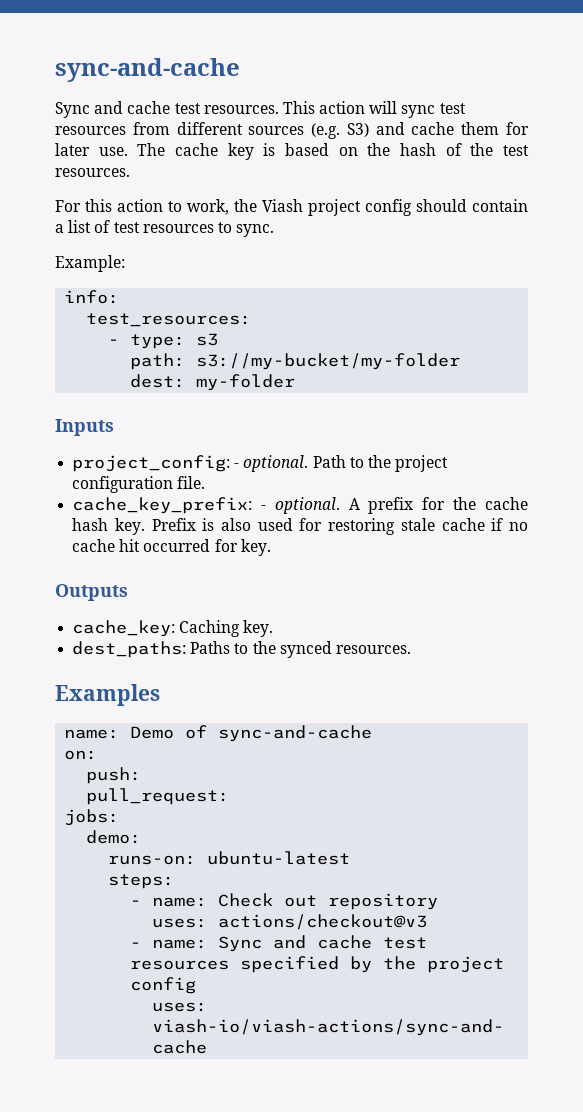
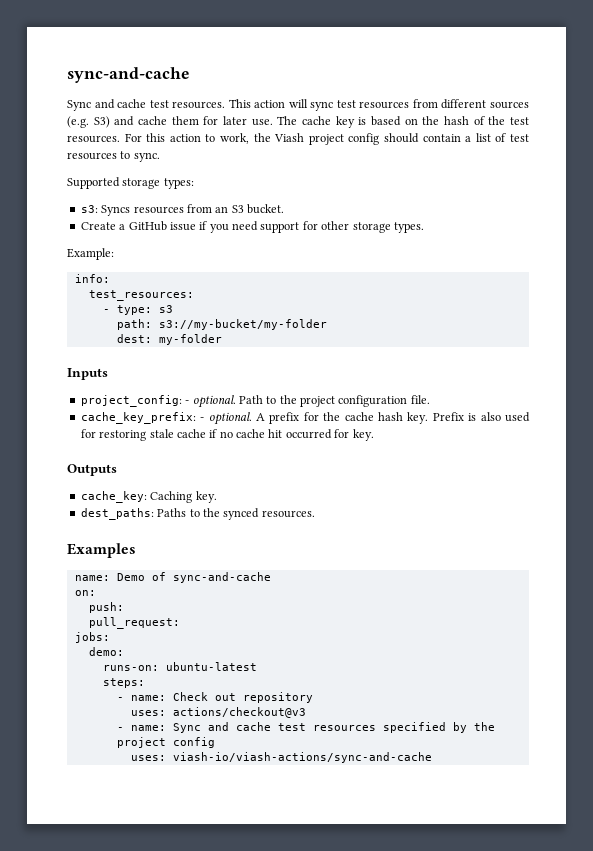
- The cache key is based on the hash of the test resources.
- For this action to work, the Viash project config should contain a list of test resources to sync.
+ The cache key is based on the hash of the test resources. For this action to work, the Viash project config should contain a list of test resources to sync.
+ Supported storage types:
+ s3: Syncs resources from an S3 bucket.
+ Create a GitHub issue if you need support for other storage types.

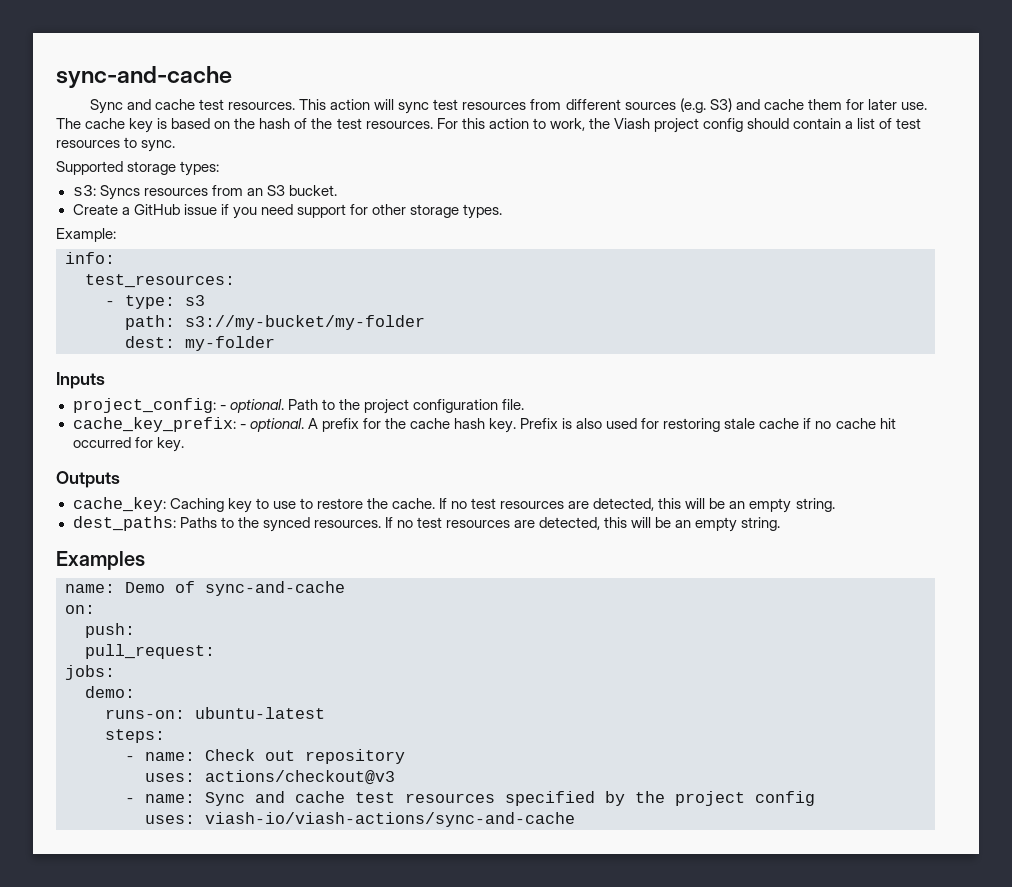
- cache_key: Caching key.
+ cache_key: Caching key to use to restore the cache. If no test resources are detected, this will be an empty string.
- dest_paths: Paths to the synced resources.
+ dest_paths: Paths to the synced resources. If no test resources are detected, this will be an empty string.

